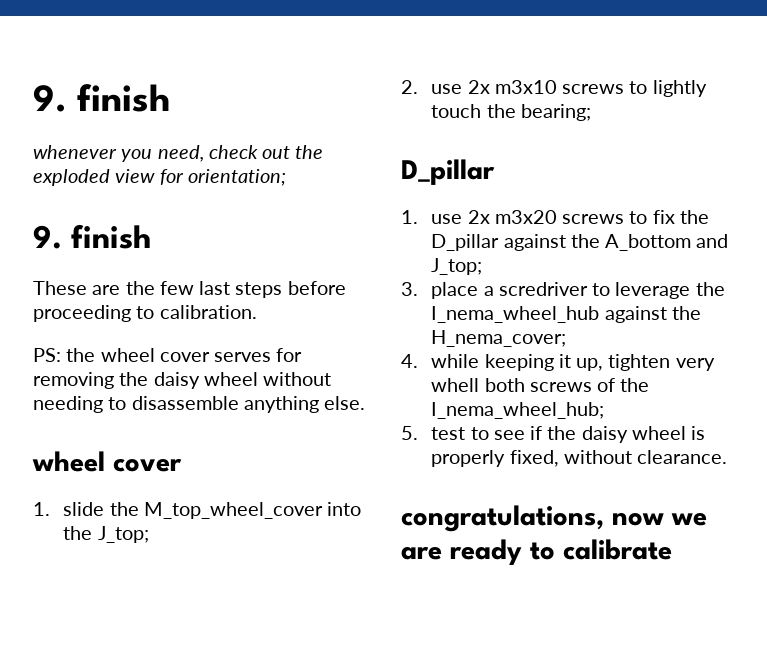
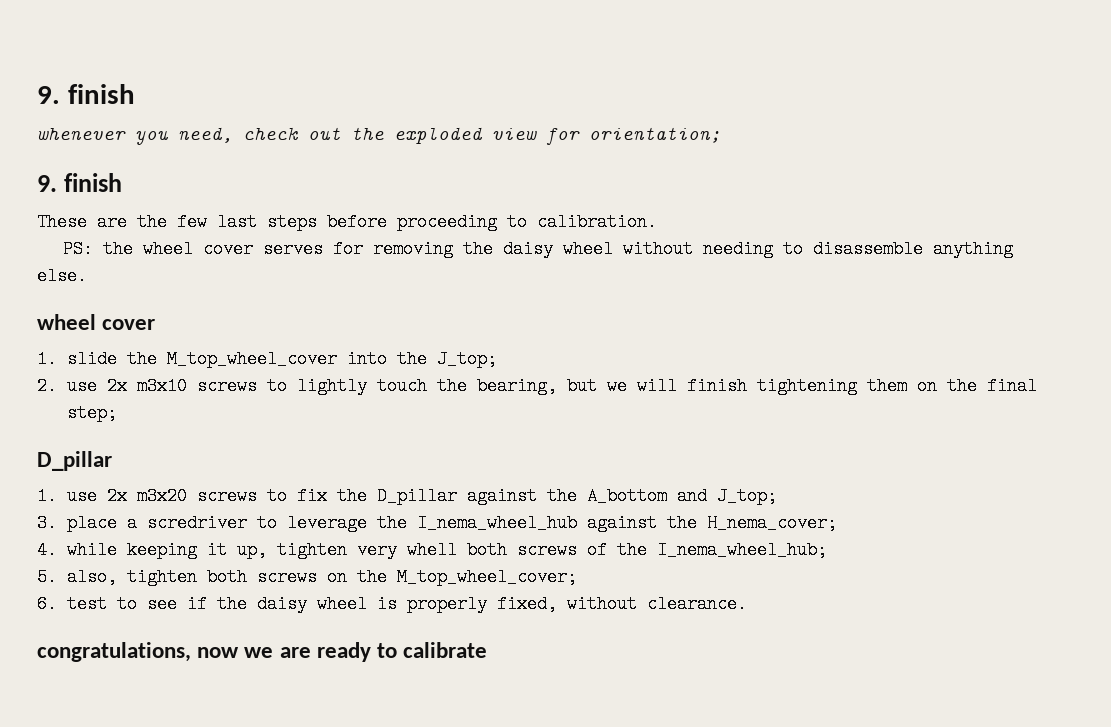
- 2. use 2x m3x10 screws to lightly touch the bearing;
+ 2. use 2x m3x10 screws to lightly touch the bearing, but we will finish tightening them on the final step;
- 5. test to see if the daisy wheel is properly fixed, without clearance.
+ 5. also, tighten both screws on the M_top_wheel_cover;
+ 6. test to see if the daisy wheel is properly fixed, without clearance.

